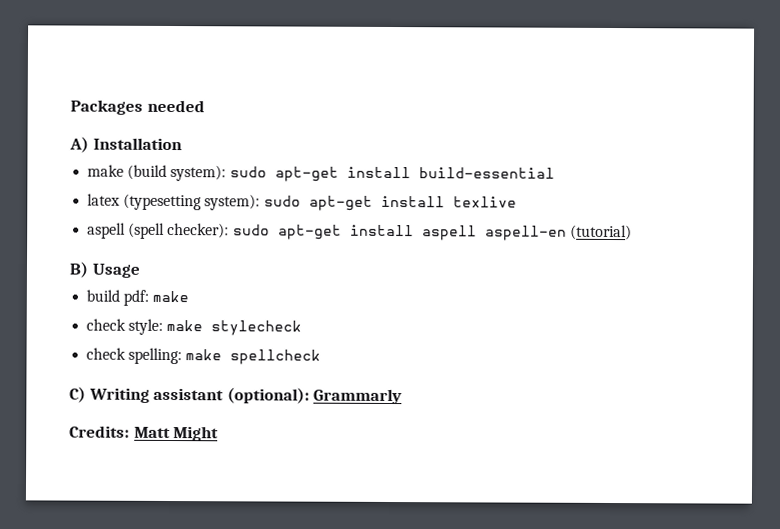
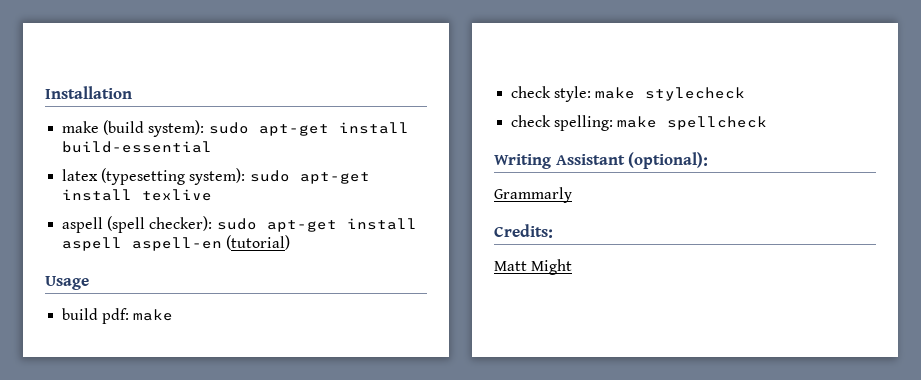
- Packages needed
- A) Installation
+ Installation
- B) Usage
+ Usage
- C) Writing assistant (optional): Grammarly
+ Writing Assistant (optional):
+ Grammarly
- Credits: Matt Might
+ Credits:
+ Matt Might

